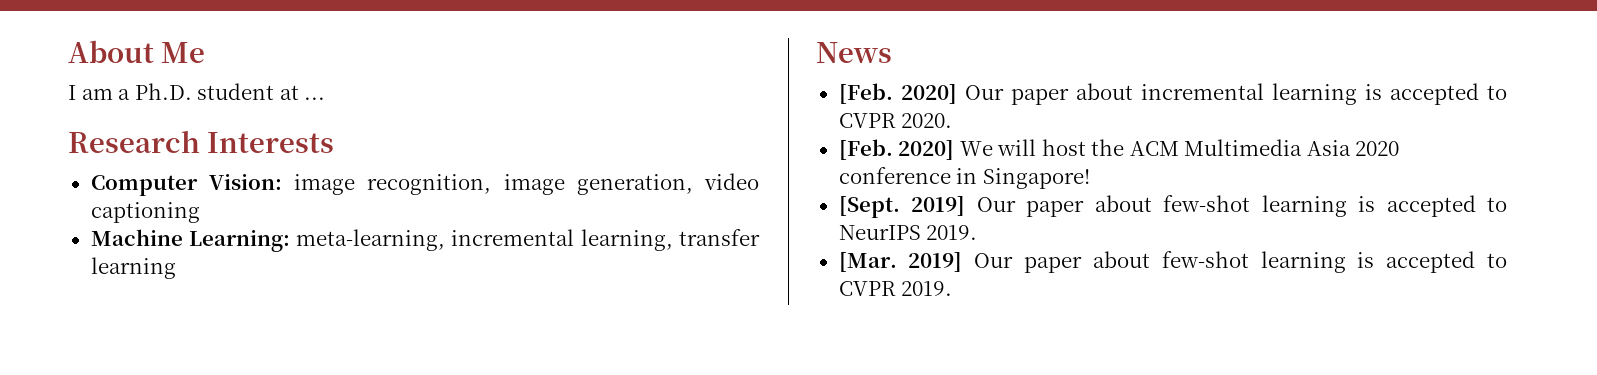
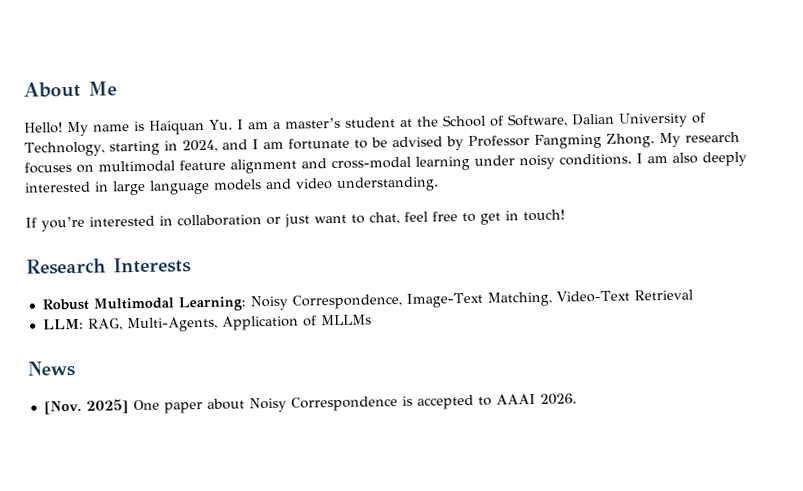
- I am a Ph.D. student at ...
+ Hello! My name is Haiquan Yu. I am a master’s student at the School of Software, Dalian University of Technology, starting in 2024, and I am fortunate to be advised by Professor Fangming Zhong. My research focuses on multimodal feature alignment and cross-modal learning under noisy conditions. I am also deeply interested in large language models and video understanding.
+ If you’re interested in collaboration or just want to chat, feel free to get in touch!
  Research Interests
- Computer Vision: image recognition, image generation, video captioning
- Machine Learning: meta-learning, incremental learning, transfer learning
+ Robust Multimodal Learning: Noisy Correspondence, Image-Text Matching, Video-Text Retrieval
+ LLM: RAG, Multi-Agents, Application of MLLMs
  News
- [Feb. 2020] Our paper about incremental learning is accepted to CVPR 2020.
- [Feb. 2020] We will host the ACM Multimedia Asia 2020 conference in Singapore!
- [Sept. 2019] Our paper about few-shot learning is accepted to NeurIPS 2019.
- [Mar. 2019] Our paper about few-shot learning is accepted to CVPR 2019.
+ [Nov. 2025] One paper about Noisy Correspondence is accepted to AAAI 2026.

